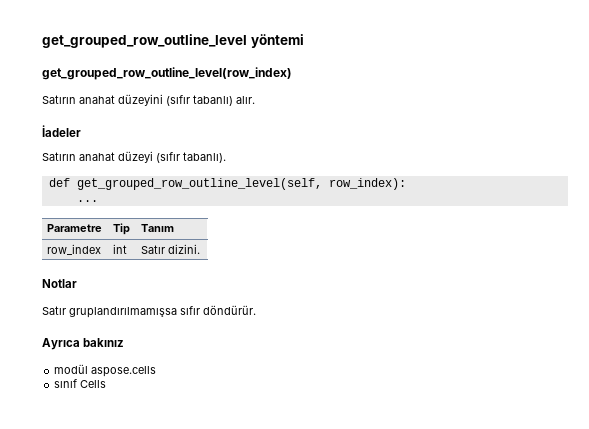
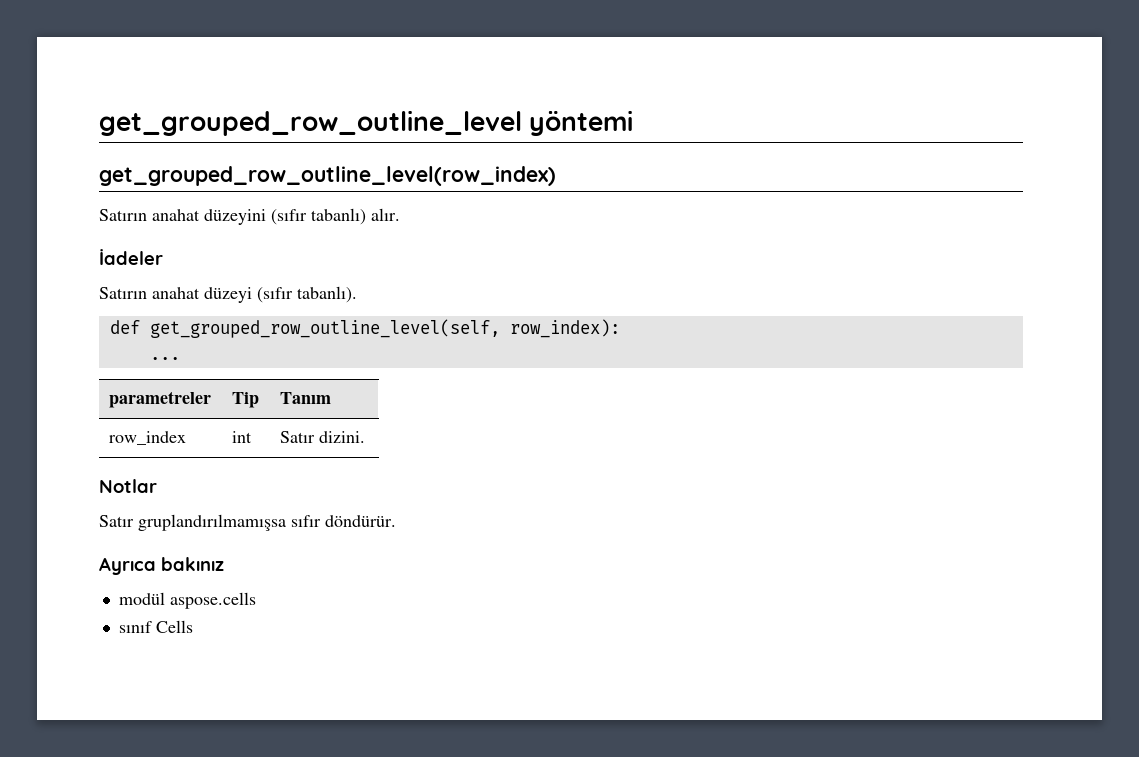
- Parametre | Tip | Tanım
+ parametreler | Tip | Tanım

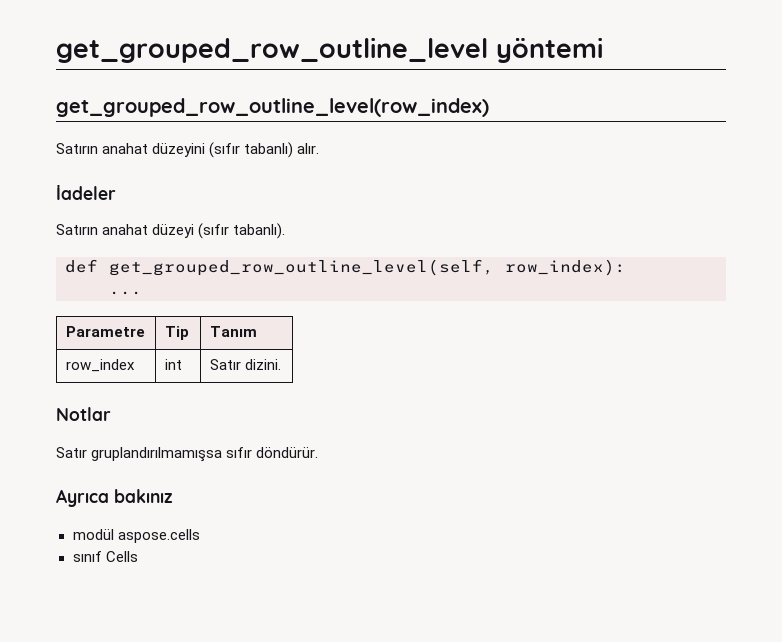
- parametreler | Tip | Tanım
+ Parametre | Tip | Tanım

